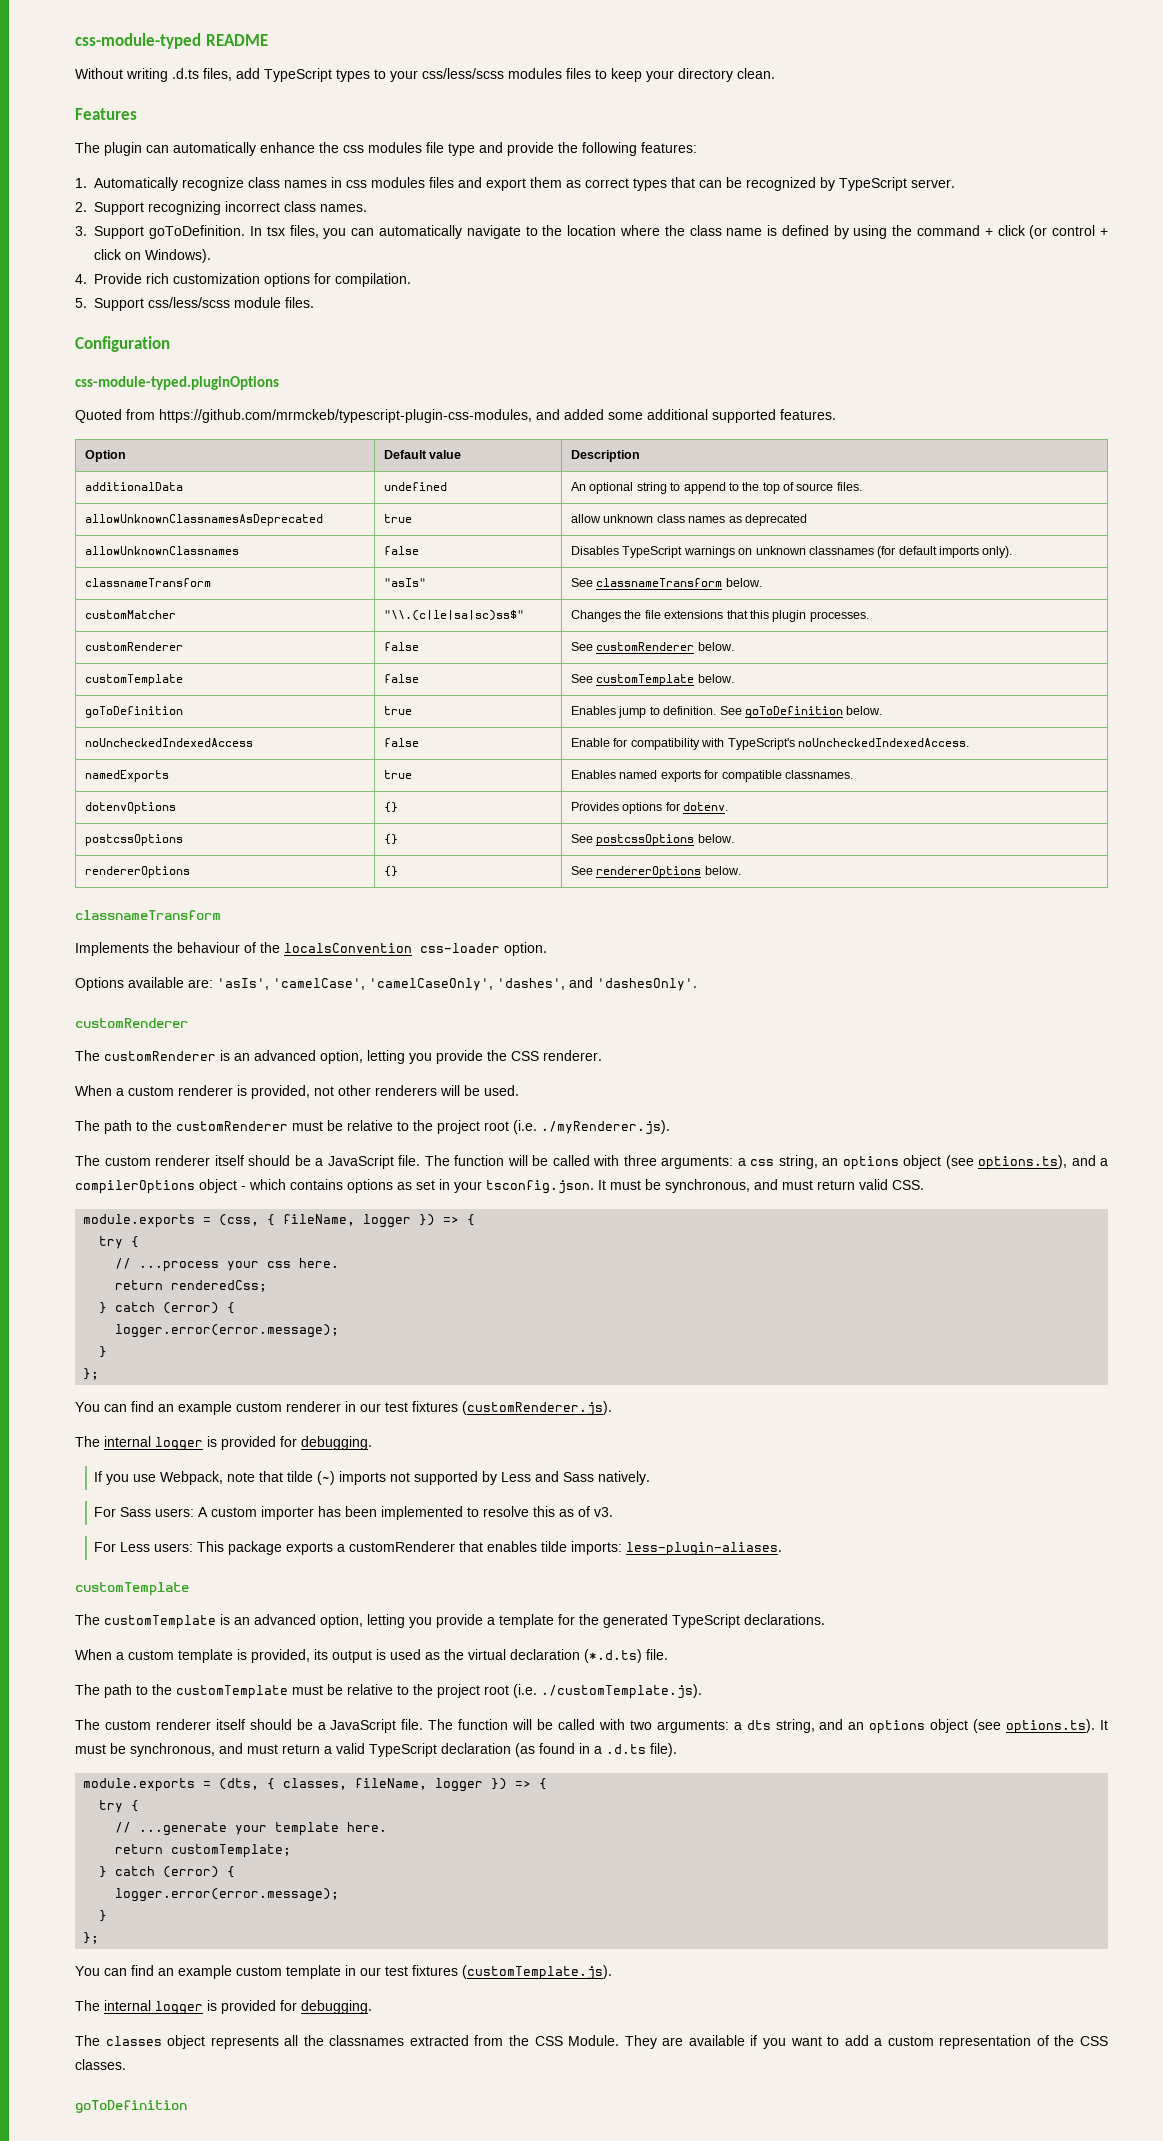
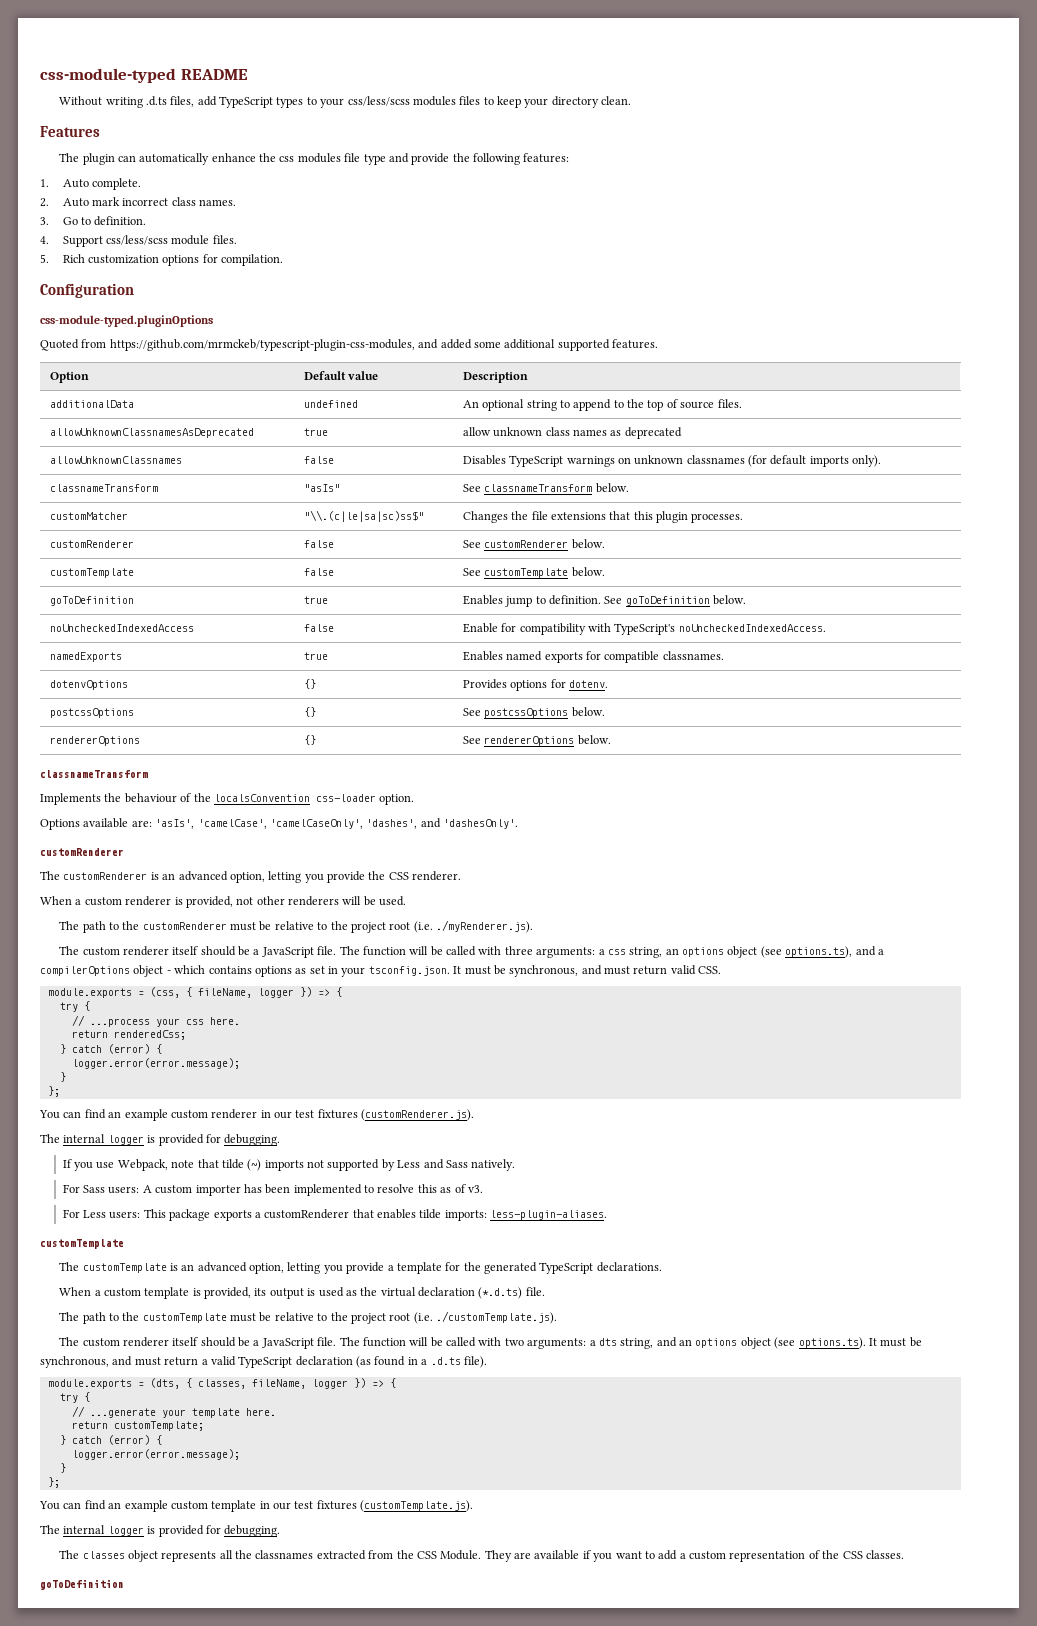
- 1. Automatically recognize class names in css modules files and export them as correct types that can be recognized by TypeScript server.
+ 1. Auto complete.
- 2. Support recognizing incorrect class names.
+ 2. Auto mark incorrect class names.
- 3. Support goToDefinition. In tsx files, you can automatically navigate to the location where the class name is defined by using the command + click (or control + click on Windows).
- 4. Provide rich customization options for compilation.
- 5. Support css/less/scss module files.
+ 3. Go to definition.
+ 4. Support css/less/scss module files.
+ 5. Rich customization options for compilation.

